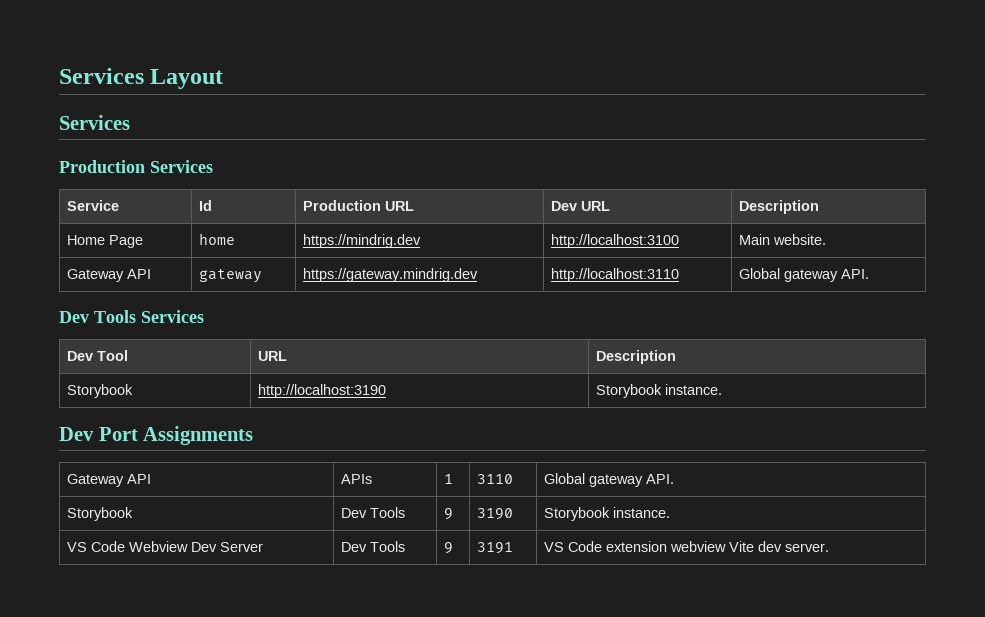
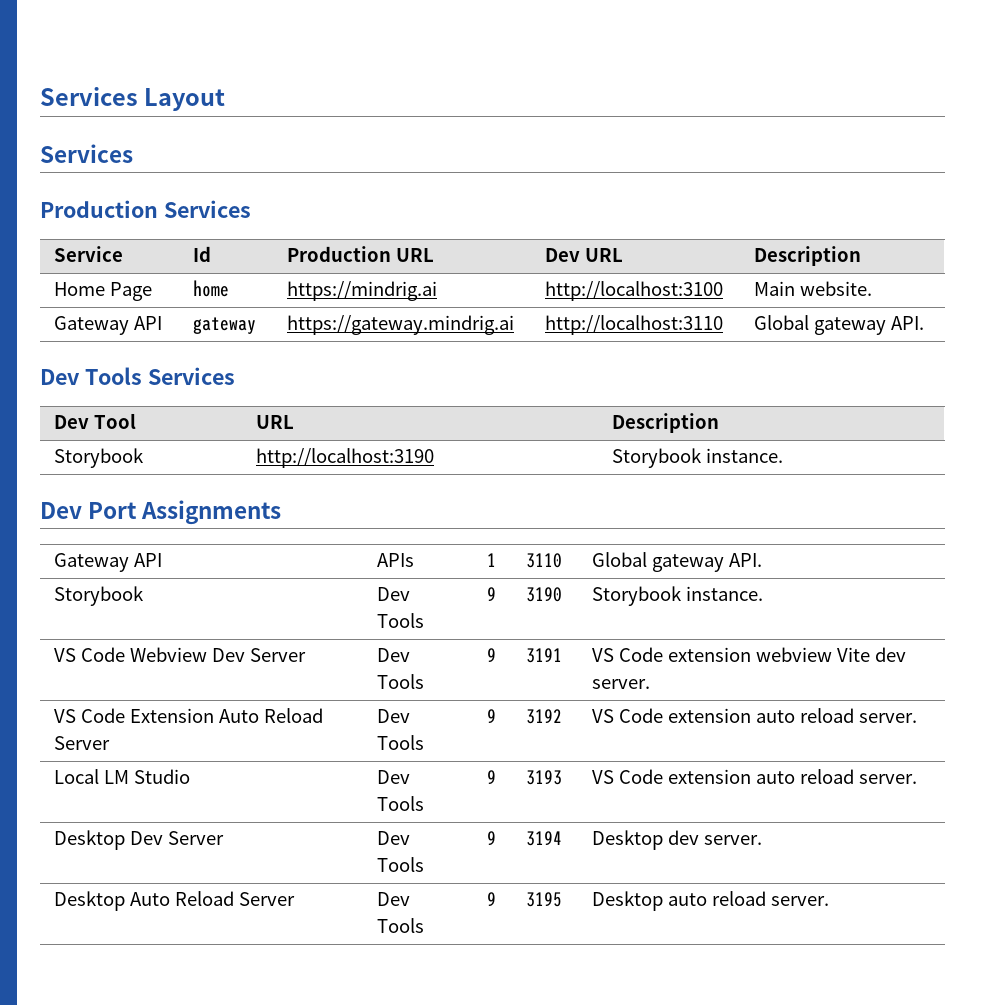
- Home Page | home | https://mindrig.dev | http://localhost:3100 | Main website.
+ Home Page | home | https://mindrig.ai | http://localhost:3100 | Main website.
- Gateway API | gateway | https://gateway.mindrig.dev | http://localhost:3110 | Global gateway API.
+ Gateway API | gateway | https://gateway.mindrig.ai | http://localhost:3110 | Global gateway API.
+ VS Code Extension Auto Reload Server | Dev Tools | 9 | 3192 | VS Code extension auto reload server.
+ Local LM Studio | Dev Tools | 9 | 3193 | VS Code extension auto reload server.
+ Desktop Dev Server | Dev Tools | 9 | 3194 | Desktop dev server.
+ Desktop Auto Reload Server | Dev Tools | 9 | 3195 | Desktop auto reload server.

